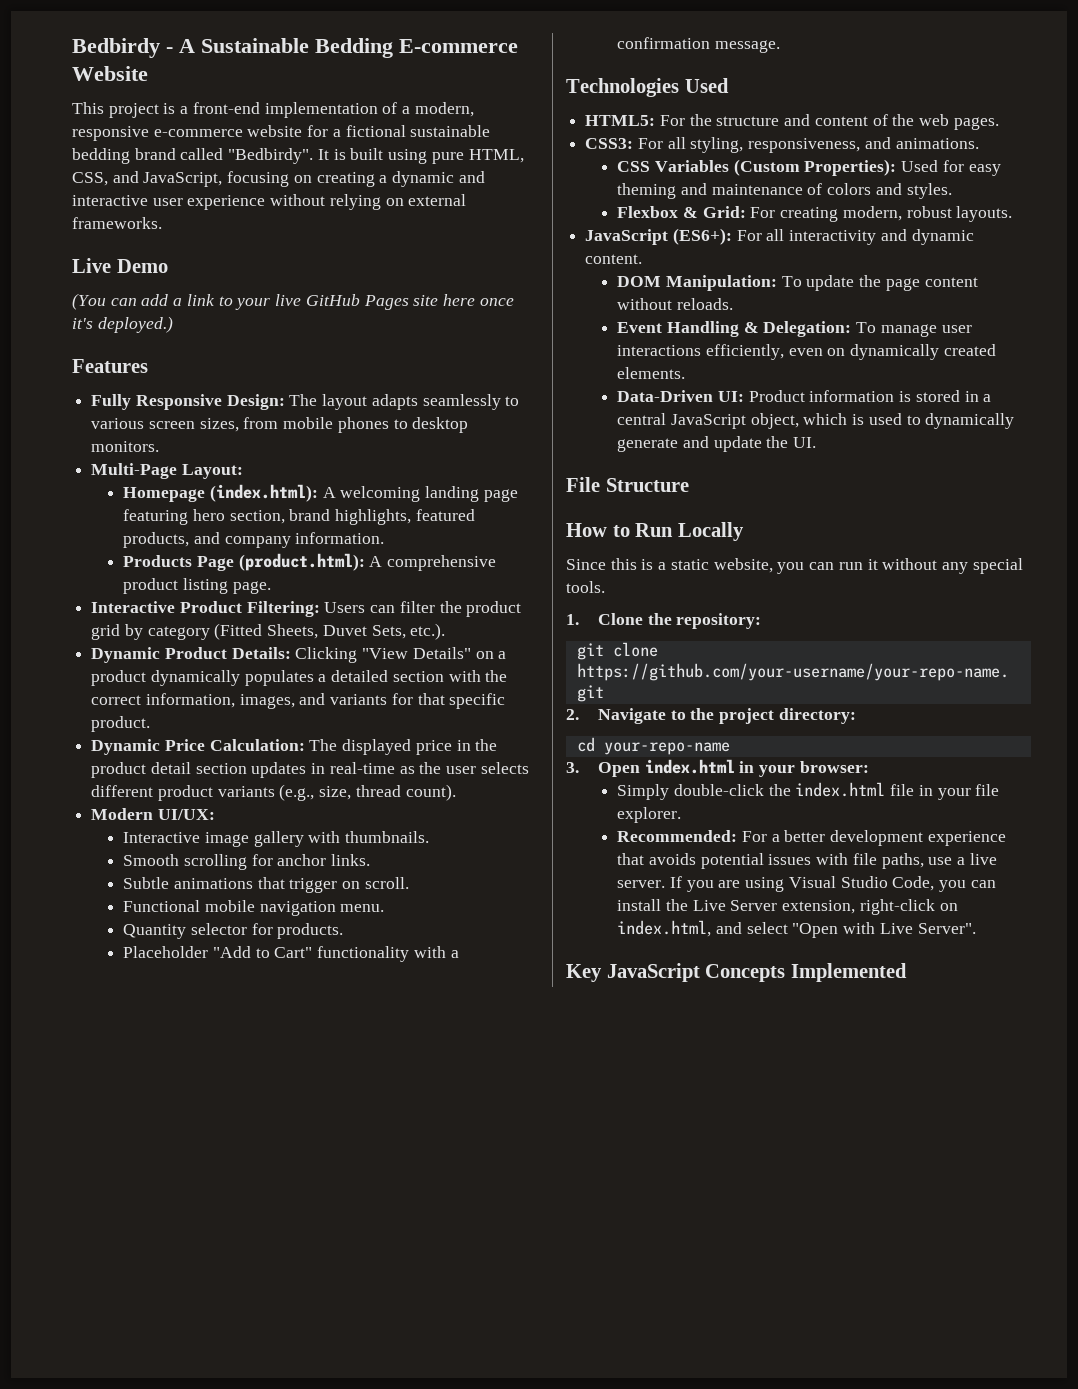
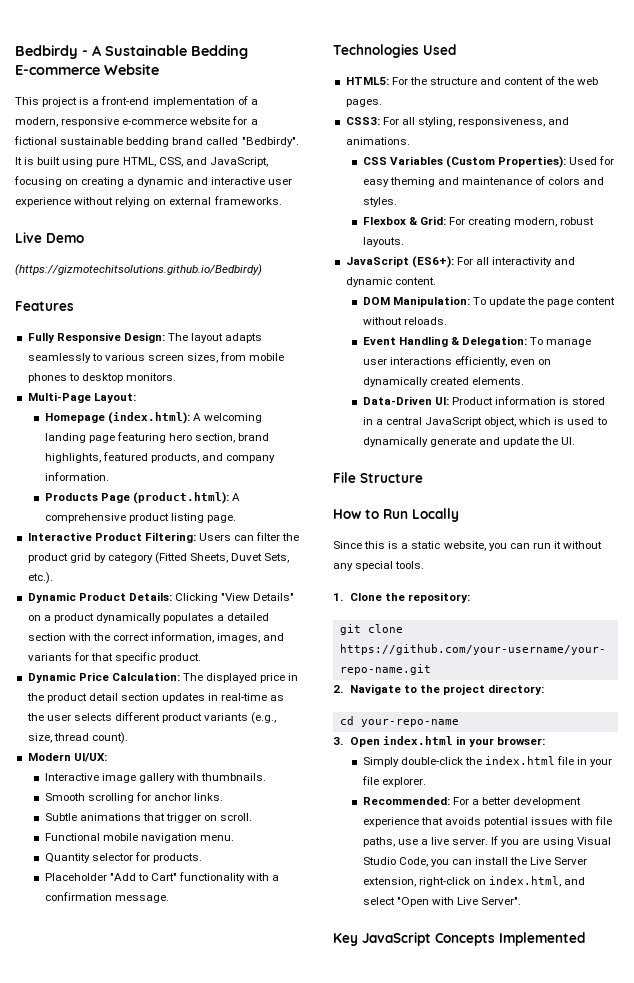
- (You can add a link to your live GitHub Pages site here once it's deployed.)
+ (https://gizmotechitsolutions.github.io/Bedbirdy)

